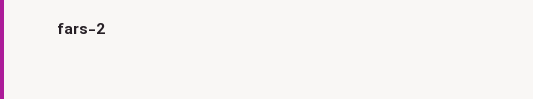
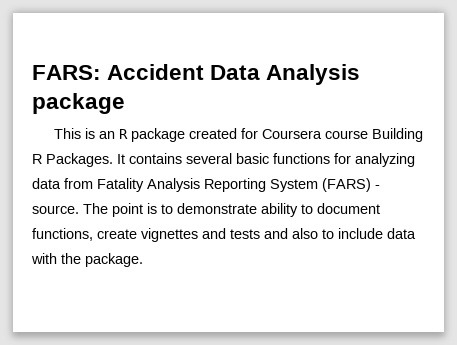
- fars-2
+ FARS: Accident Data Analysis package
+ This is an R package created for Coursera course Building R Packages. It contains several basic functions for analyzing data from Fatality Analysis Reporting System (FARS) - source. The point is to demonstrate ability to document functions, create vignettes and tests and also to include data with the package.

